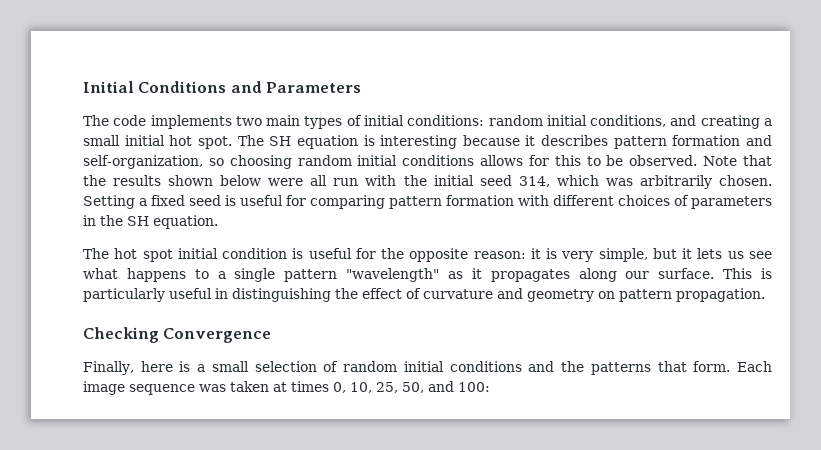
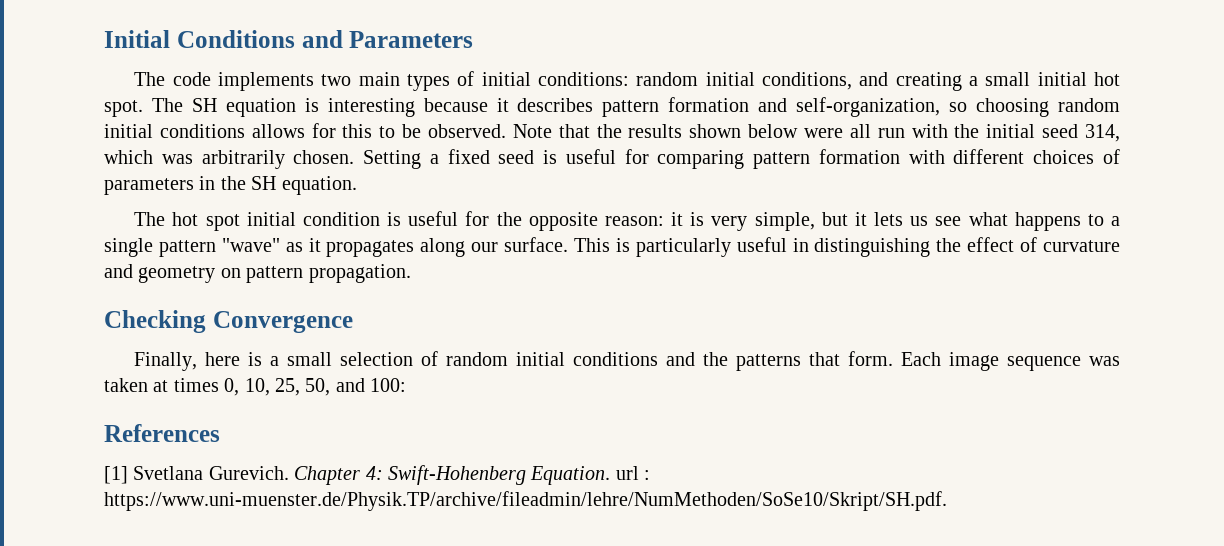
- The hot spot initial condition is useful for the opposite reason: it is very simple, but it lets us see what happens to a single pattern "wavelength" as it propagates along our surface.
+ The hot spot initial condition is useful for the opposite reason: it is very simple, but it lets us see what happens to a single pattern "wave" as it propagates along our surface.
+ References
+ [1] Svetlana Gurevich. Chapter 4: Swift-Hohenberg Equation. url : https://www.uni-muenster.de/Physik.TP/archive/fileadmin/lehre/NumMethoden/SoSe10/Skript/SH.pdf.

